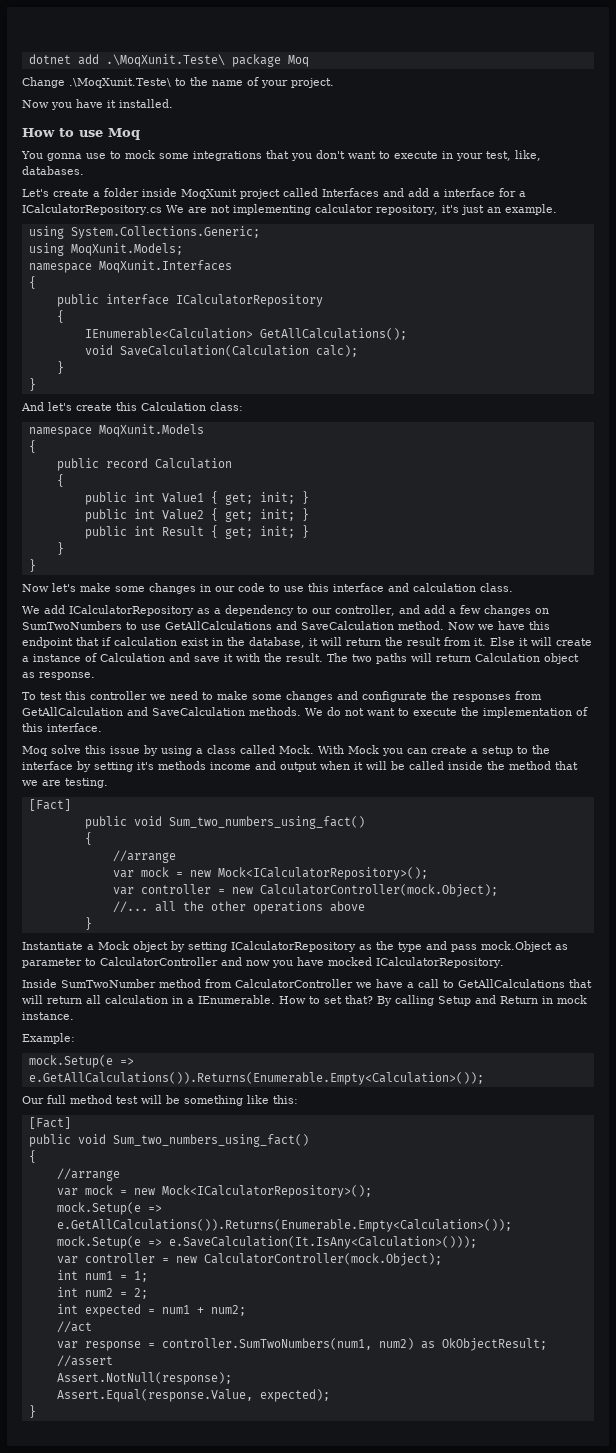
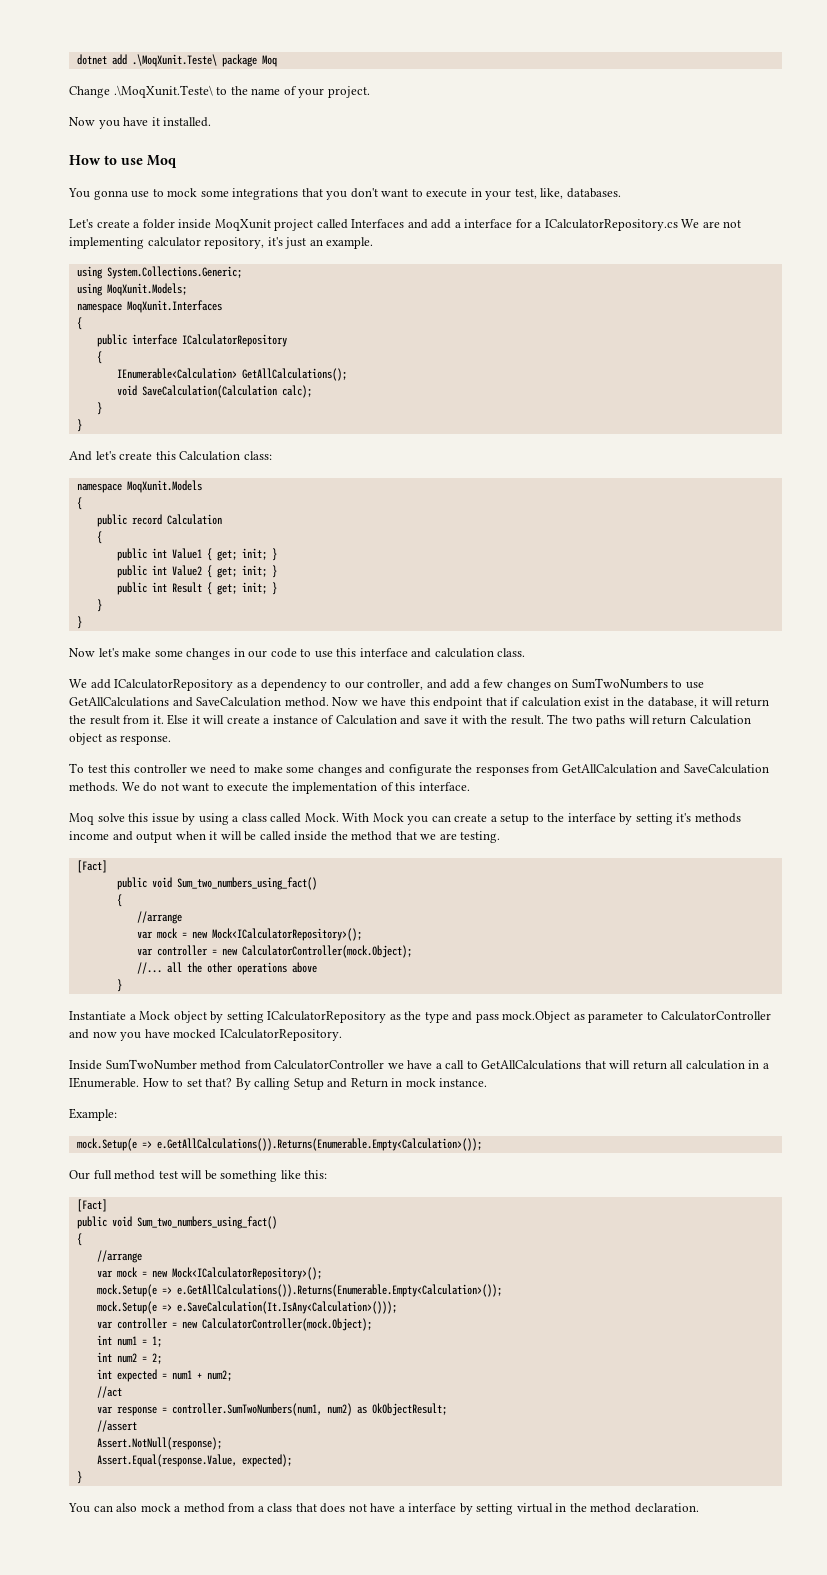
+ You can also mock a method from a class that does not have a interface by setting virtual in the method declaration.

